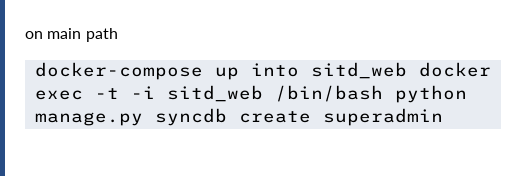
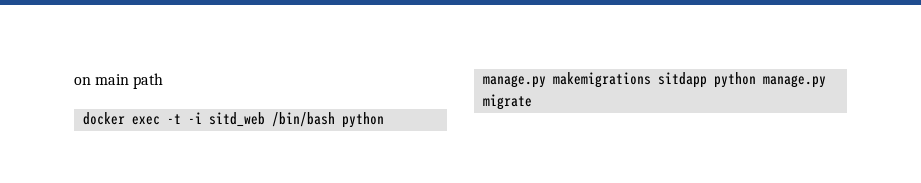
- docker-compose up into sitd_web docker exec -t -i sitd_web /bin/bash python manage.py syncdb create superadmin
+ docker exec -t -i sitd_web /bin/bash python manage.py makemigrations sitdapp python manage.py migrate

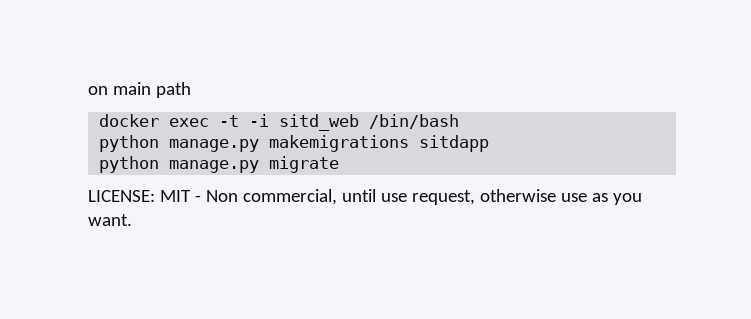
- docker exec -t -i sitd_web /bin/bash python manage.py makemigrations sitdapp python manage.py migrate
+ docker exec -t -i sitd_web /bin/bash
+ python manage.py makemigrations sitdapp
+ python manage.py migrate
+ LICENSE: MIT - Non commercial, until use request, otherwise use as you want.

